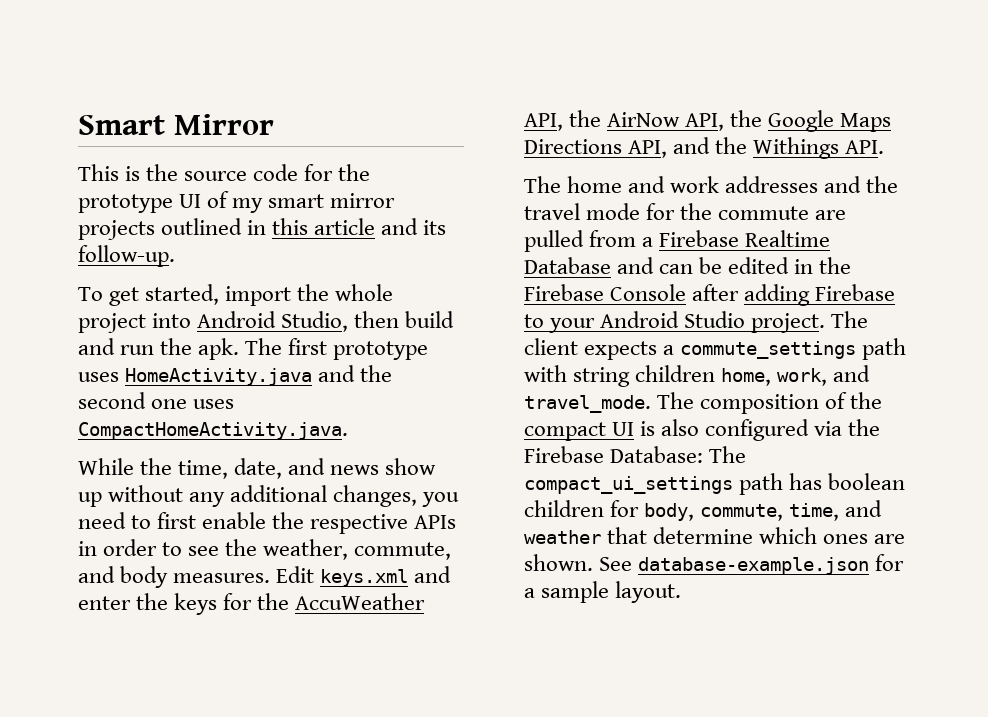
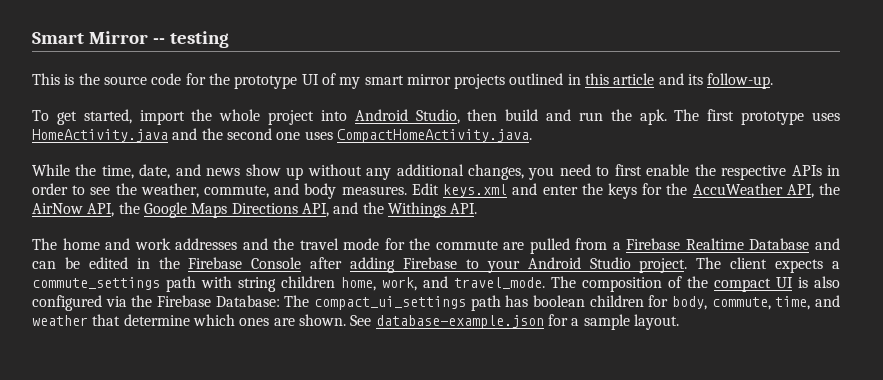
- Smart Mirror
+ Smart Mirror -- testing

